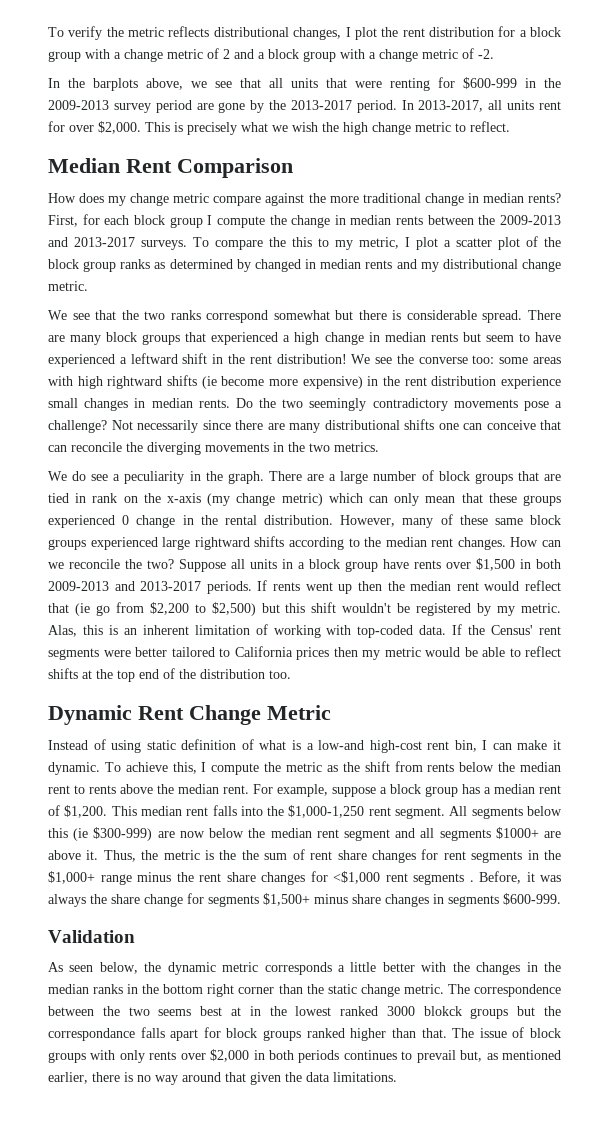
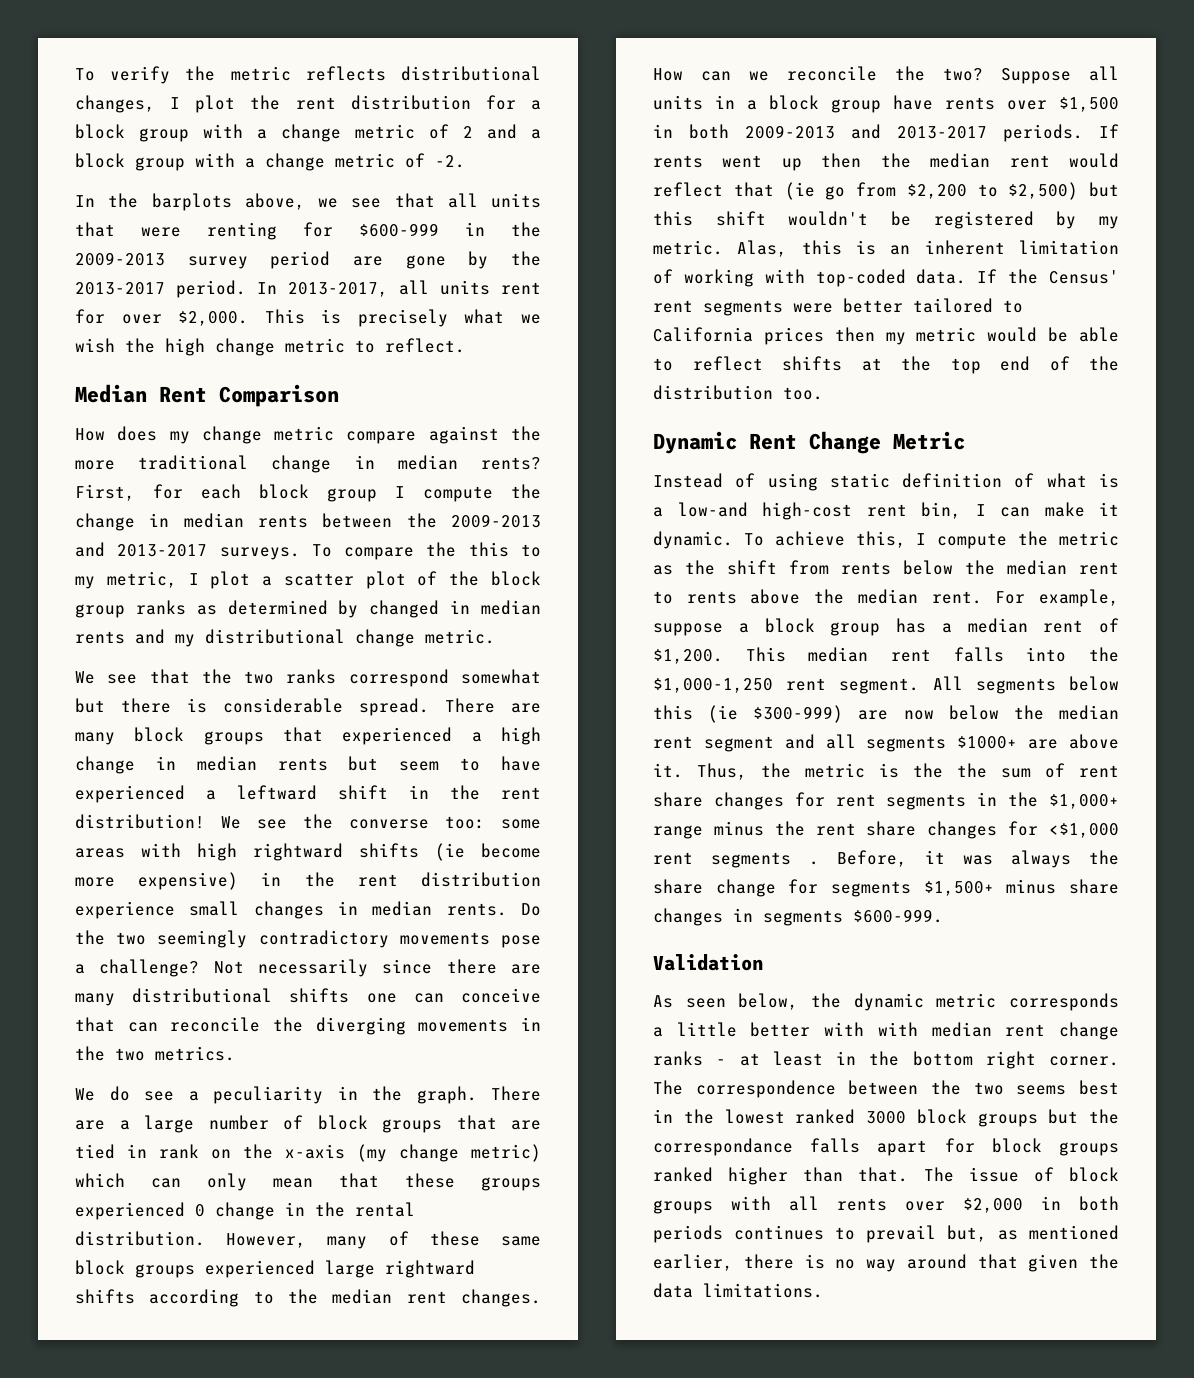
- As seen below, the dynamic metric corresponds a little better with the changes in the median ranks in the bottom right corner than the static change metric.
+ As seen below, the dynamic metric corresponds a little better with with median rent change ranks - at least in the bottom right corner.
- The correspondence between the two seems best at in the lowest ranked 3000 blokck groups but the correspondance falls apart for block groups ranked higher than that.
+ The correspondence between the two seems best in the lowest ranked 3000 block groups but the correspondance falls apart for block groups ranked higher than that.
- The issue of block groups with only rents over $2,000 in both periods continues to prevail but, as mentioned earlier, there is no way around that given the data limitations.
+ The issue of block groups with all rents over $2,000 in both periods continues to prevail but, as mentioned earlier, there is no way around that given the data limitations.

